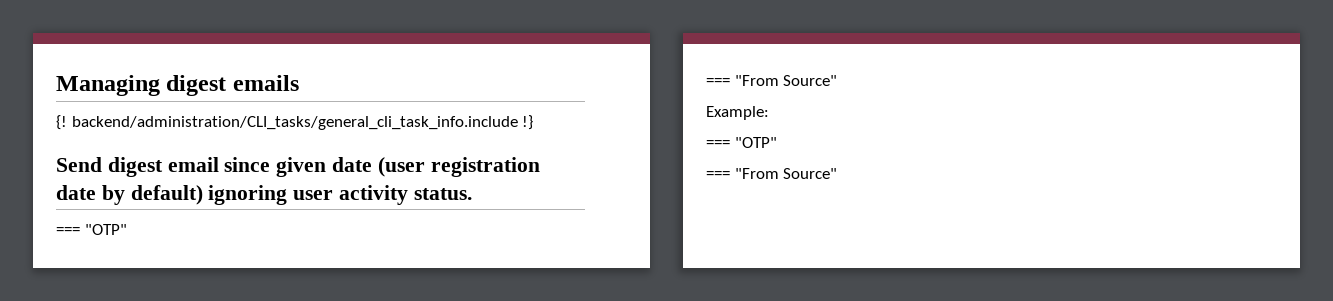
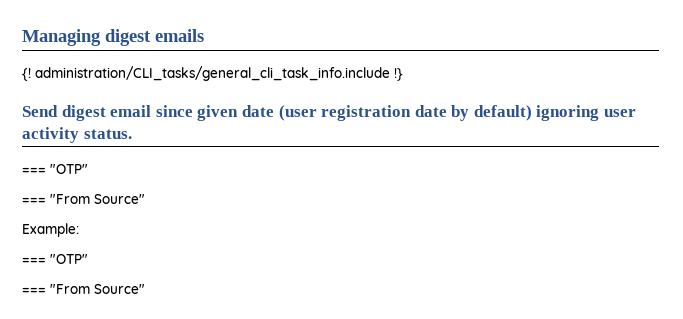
- {! backend/administration/CLI_tasks/general_cli_task_info.include !}
+ {! administration/CLI_tasks/general_cli_task_info.include !}

